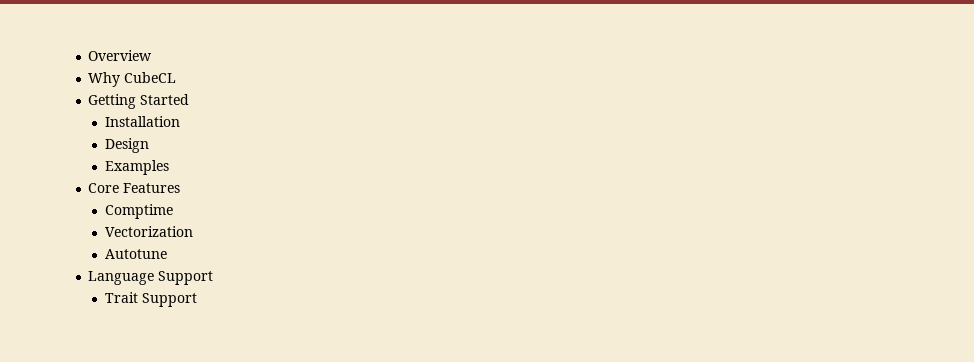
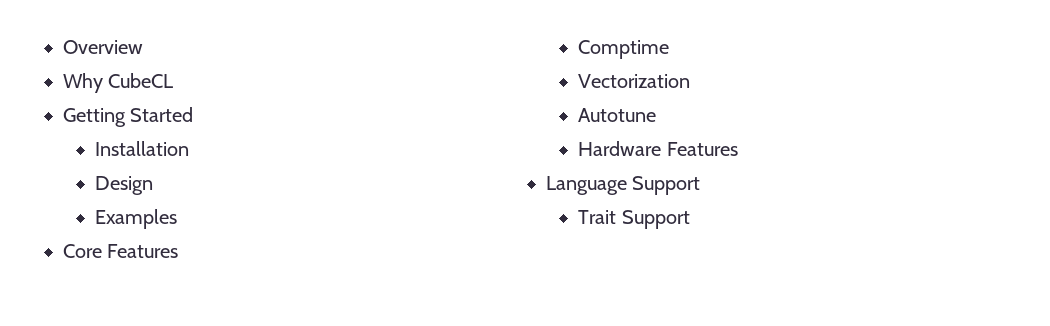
+ Hardware Features

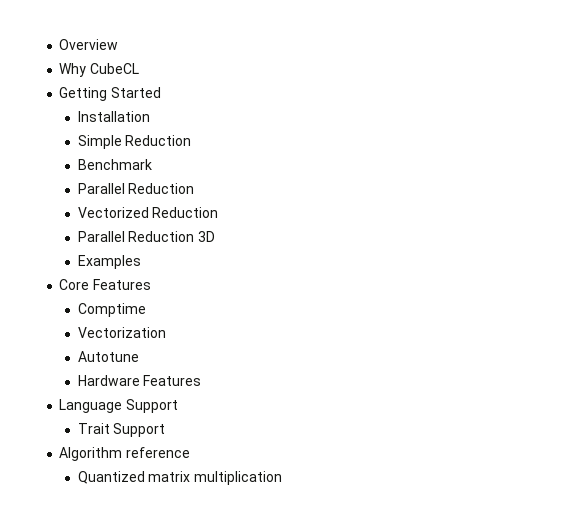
- Design
+ Simple Reduction
+ Benchmark
+ Parallel Reduction
+ Vectorized Reduction
+ Parallel Reduction 3D
+ Algorithm reference
+ Quantized matrix multiplication

